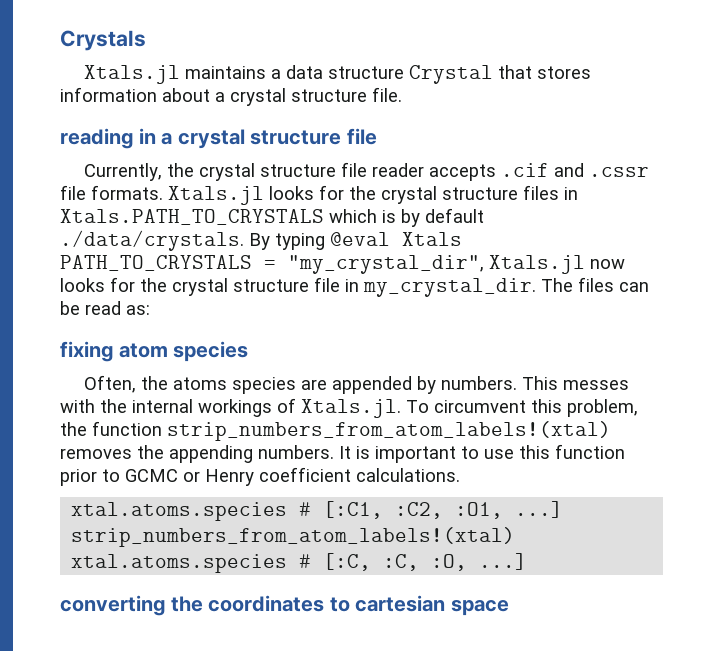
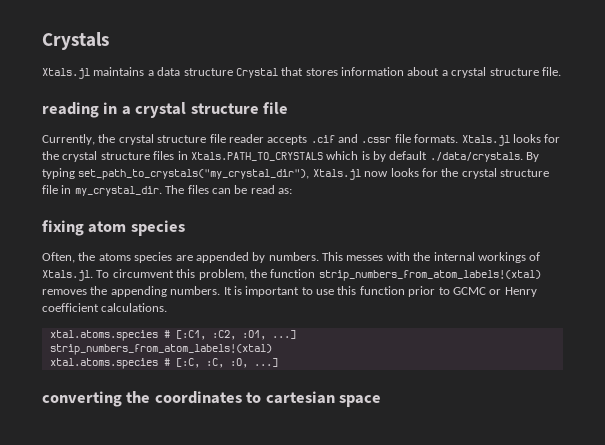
- Xtals.jl looks for the crystal structure files in Xtals.PATH_TO_CRYSTALS which is by default ./data/crystals. By typing @eval Xtals PATH_TO_CRYSTALS = "my_crystal_dir", Xtals.jl now looks for the crystal structure file in my_crystal_dir.
+ Xtals.jl looks for the crystal structure files in Xtals.PATH_TO_CRYSTALS which is by default ./data/crystals. By typing set_path_to_crystals("my_crystal_dir"), Xtals.jl now looks for the crystal structure file in my_crystal_dir.

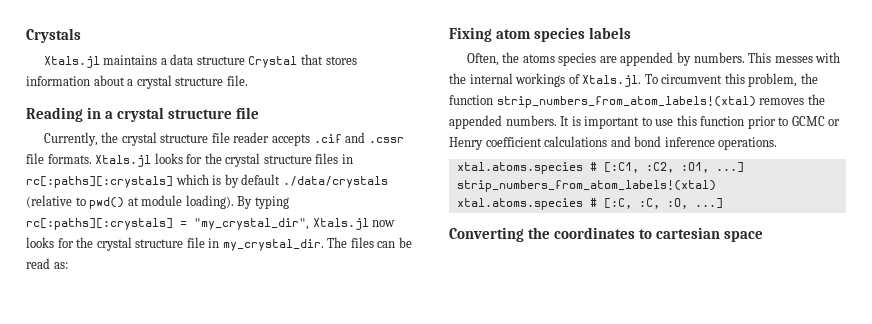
- reading in a crystal structure file
+ Reading in a crystal structure file
- Xtals.jl looks for the crystal structure files in Xtals.PATH_TO_CRYSTALS which is by default ./data/crystals. By typing set_path_to_crystals("my_crystal_dir"), Xtals.jl now looks for the crystal structure file in my_crystal_dir.
+ Xtals.jl looks for the crystal structure files in rc[:paths][:crystals] which is by default ./data/crystals (relative to pwd() at module loading). By typing rc[:paths][:crystals] = "my_crystal_dir", Xtals.jl now looks for the crystal structure file in my_crystal_dir.
- fixing atom species
+ Fixing atom species labels
- This messes with the internal workings of Xtals.jl. To circumvent this problem, the function strip_numbers_from_atom_labels!(xtal) removes the appending numbers.
+ This messes with the internal workings of Xtals.jl. To circumvent this problem, the function strip_numbers_from_atom_labels!(xtal) removes the appended numbers.
- It is important to use this function prior to GCMC or Henry coefficient calculations.
+ It is important to use this function prior to GCMC or Henry coefficient calculations and bond inference operations.
- converting the coordinates to cartesian space
+ Converting the coordinates to cartesian space

